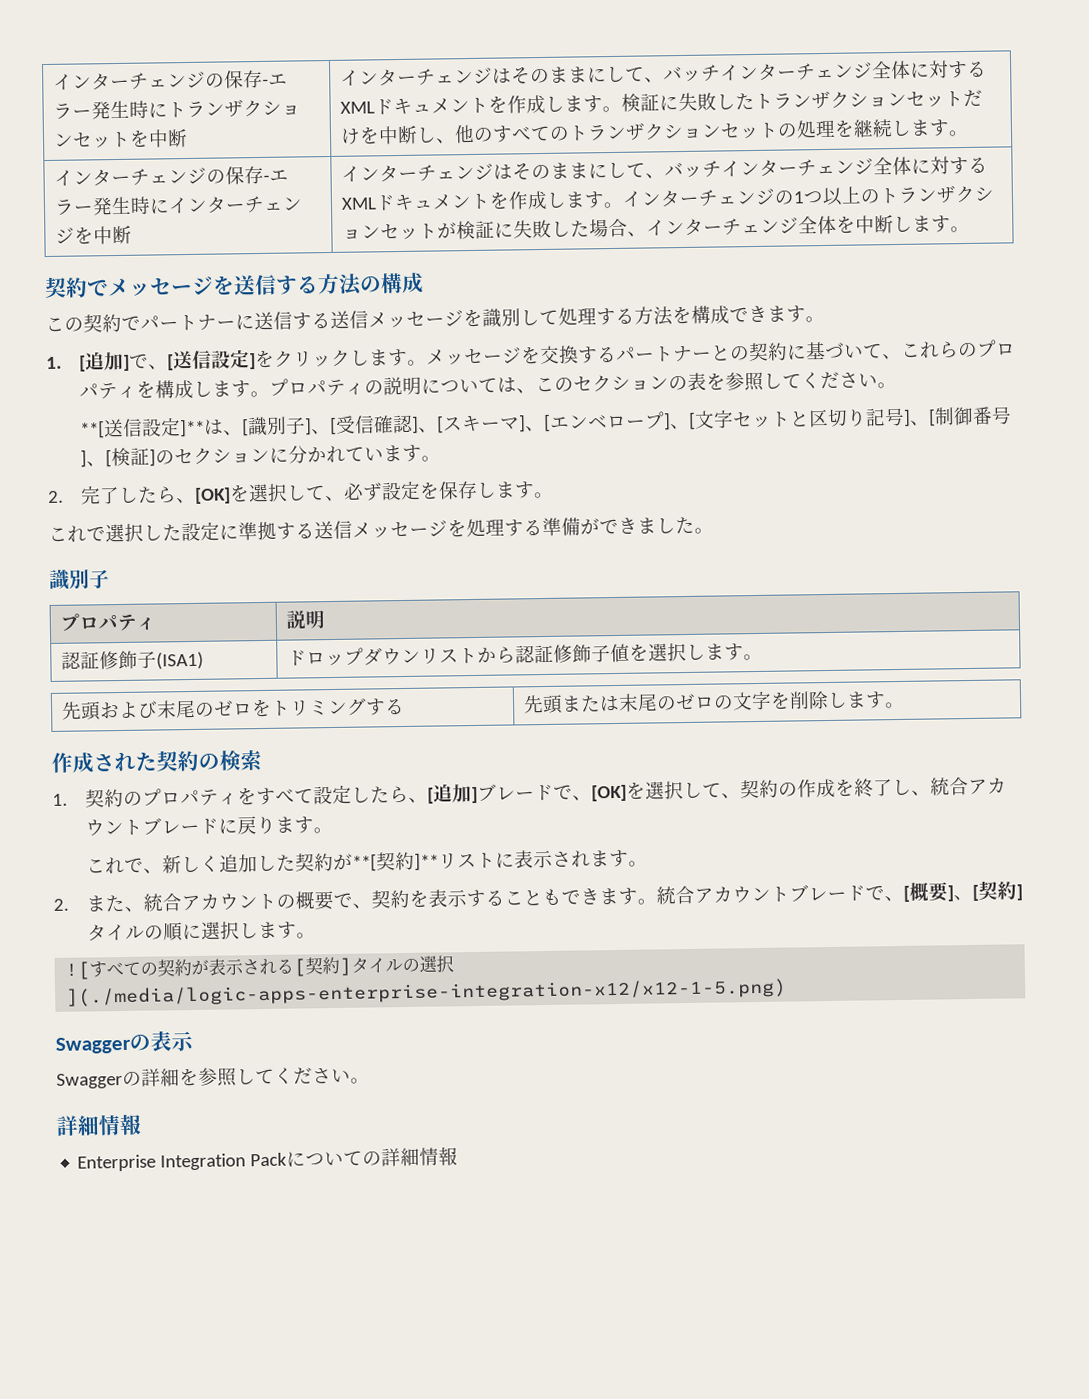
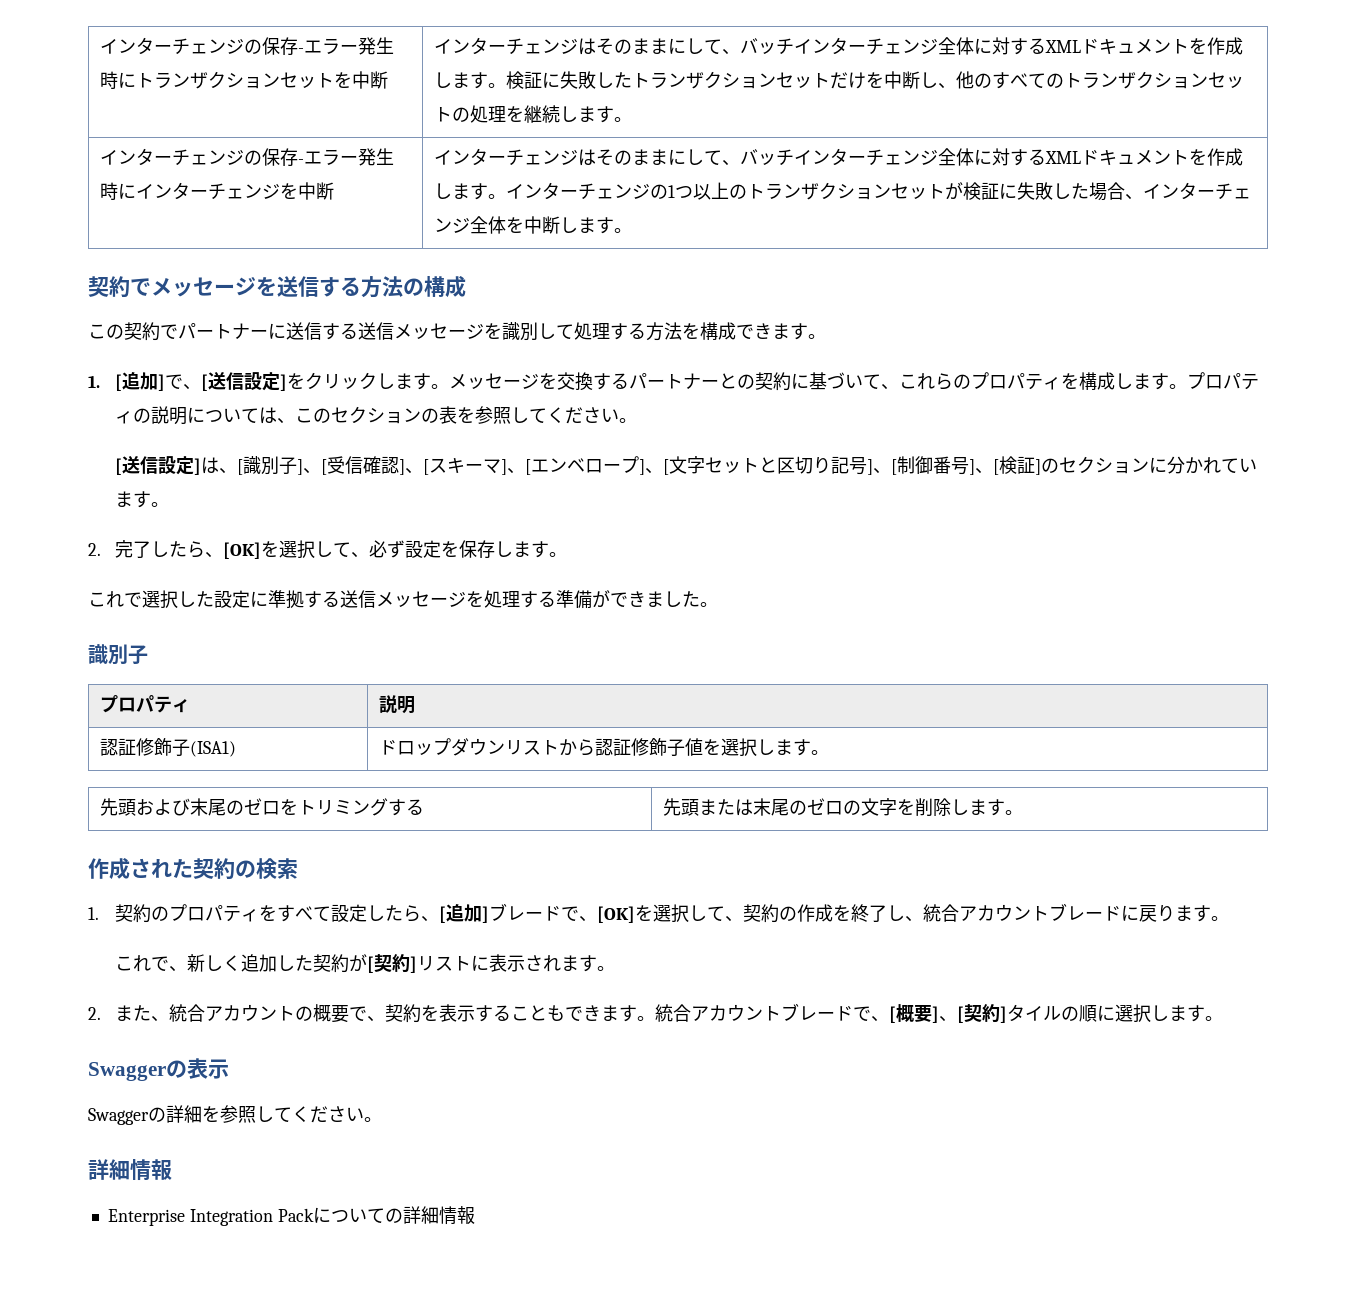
- **[送信設定]**は、[識別子]、[受信確認]、[スキーマ]、[エンベロープ]、[文字セットと区切り記号]、[制御番号]、[検証]のセクションに分かれています。
+ [送信設定]は、[識別子]、[受信確認]、[スキーマ]、[エンベロープ]、[文字セットと区切り記号]、[制御番号]、[検証]のセクションに分かれています。
- これで、新しく追加した契約が**[契約]**リストに表示されます。
+ これで、新しく追加した契約が[契約]リストに表示されます。
- ![すべての契約が表示される[契約]タイルの選択](./media/logic-apps-enterprise-integration-x12/x12-1-5.png)

